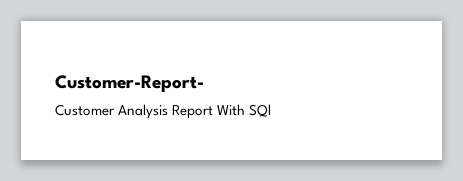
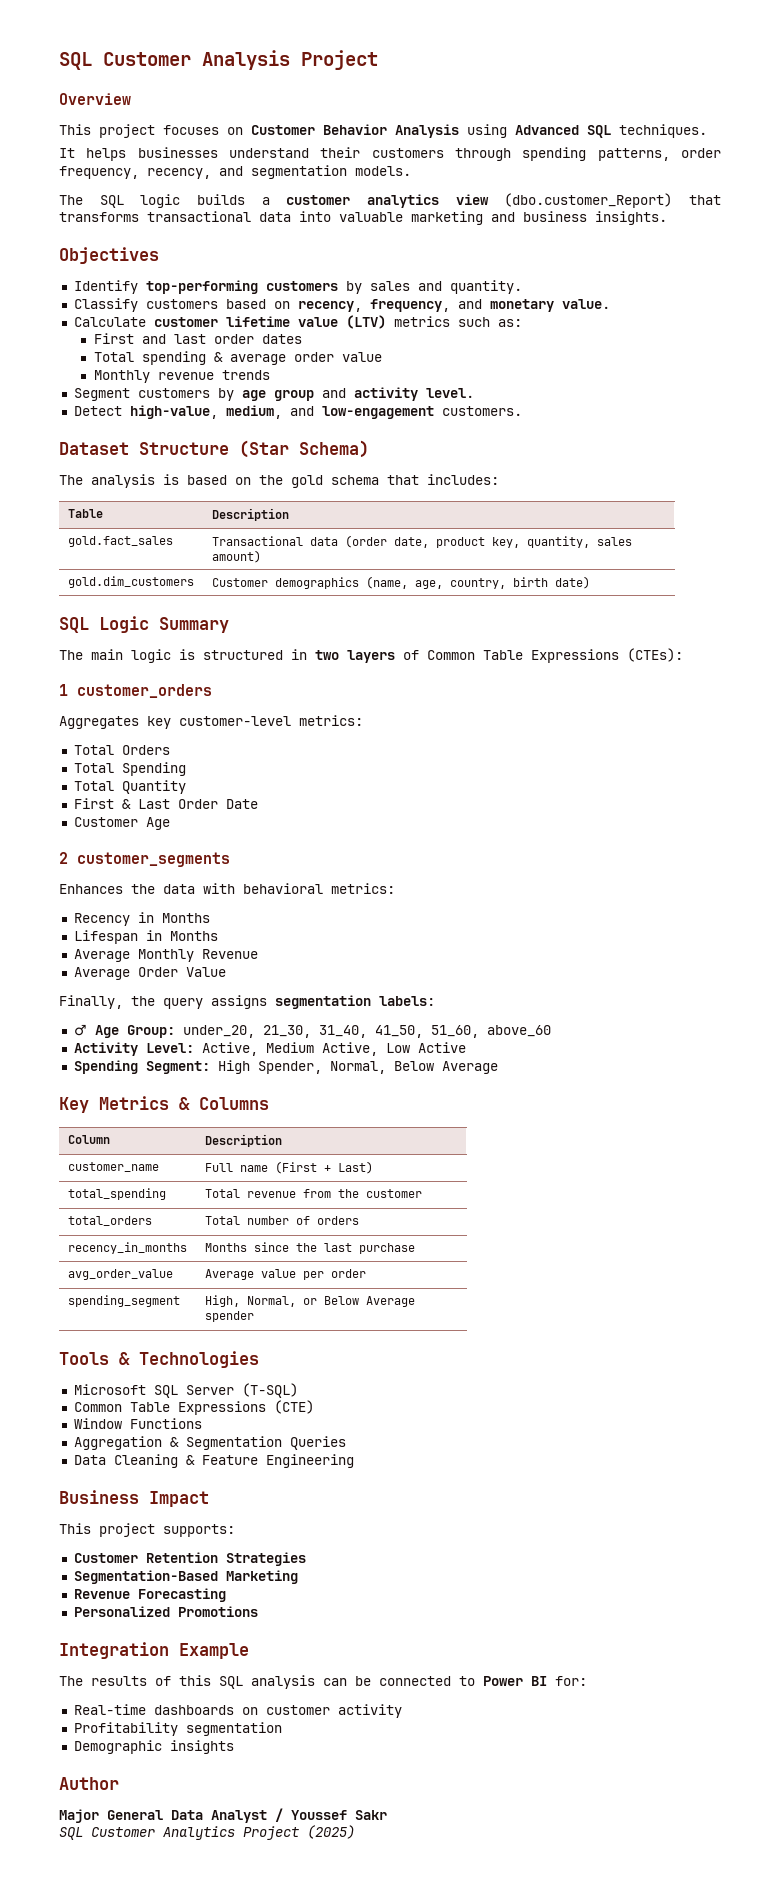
- Customer-Report-
- Customer Analysis Report With SQl
+ SQL Customer Analysis Project
+ Overview
+ This project focuses on Customer Behavior Analysis using Advanced SQL techniques.
+ It helps businesses understand their customers through spending patterns, order frequency, recency, and segmentation models.
+ The SQL logic builds a customer analytics view (dbo.customer_Report) that transforms transactional data into valuable marketing and business insights.
+ Objectives
+ Identify top-performing customers by sales and quantity.
+ Classify customers based on recency, frequency, and monetary value.
+ Calculate customer lifetime value (LTV) metrics such as:
+ First and last order dates
+ Total spending & average order value
+ Monthly revenue trends
+ Segment customers by age group and activity level.
+ Detect high-value, medium, and low-engagement customers.
+ Dataset Structure (Star Schema)
+ The analysis is based on the gold schema that includes:
+ Table | Description
+ gold.fact_sales | Transactional data (order date, product key, quantity, sales amount)
+ gold.dim_customers | Customer demographics (name, age, country, birth date)
+ SQL Logic Summary
+ The main logic is structured in two layers of Common Table Expressions (CTEs):
+ 1 customer_orders
+ Aggregates key customer-level metrics:
+ Total Orders
+ Total Spending
+ Total Quantity
+ First & Last Order Date
+ Customer Age
+ 2 customer_segments
+ Enhances the data with behavioral metrics:
+ Recency in Months
+ Lifespan in Months
+ Average Monthly Revenue
+ Average Order Value
+ Finally, the query assigns segmentation labels:
+ ♂ Age Group: under_20, 21_30, 31_40, 41_50, 51_60, above_60
+ Activity Level: Active, Medium Active, Low Active
+ Spending Segment: High Spender, Normal, Below Average
+ Key Metrics & Columns
+ Column | Description
+ customer_name | Full name (First + Last)
+ total_spending | Total revenue from the customer
+ total_orders | Total number of orders
+ recency_in_months | Months since the last purchase
+ avg_order_value | Average value per order
+ spending_segment | High, Normal, or Below Average spender
+ Tools & Technologies
+ Microsoft SQL Server (T-SQL)
+ Common Table Expressions (CTE)
+ Window Functions
+ Aggregation & Segmentation Queries
+ Data Cleaning & Feature Engineering
+ Business Impact
+ This project supports:
+ Customer Retention Strategies
+ Segmentation-Based Marketing
+ Revenue Forecasting
+ Personalized Promotions
+ Integration Example
+ The results of this SQL analysis can be connected to Power BI for:
+ Real-time dashboards on customer activity
+ Profitability segmentation
+ Demographic insights
+ Author
+ Major General Data Analyst / Youssef Sakr
+ SQL Customer Analytics Project (2025)

